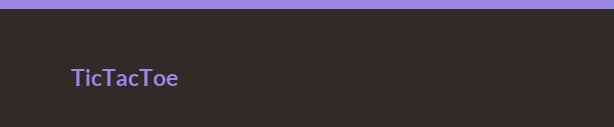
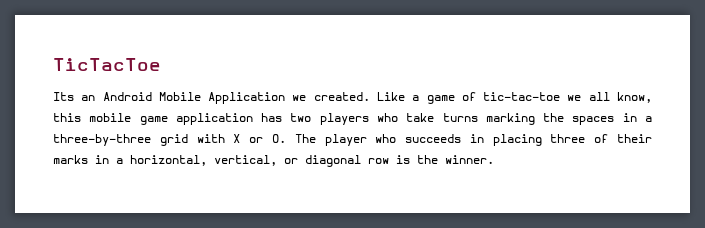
+ Its an Android Mobile Application we created. Like a game of tic-tac-toe we all know, this mobile game application has two players who take turns marking the spaces in a three-by-three grid with X or O. The player who succeeds in placing three of their marks in a horizontal, vertical, or diagonal row is the winner.

